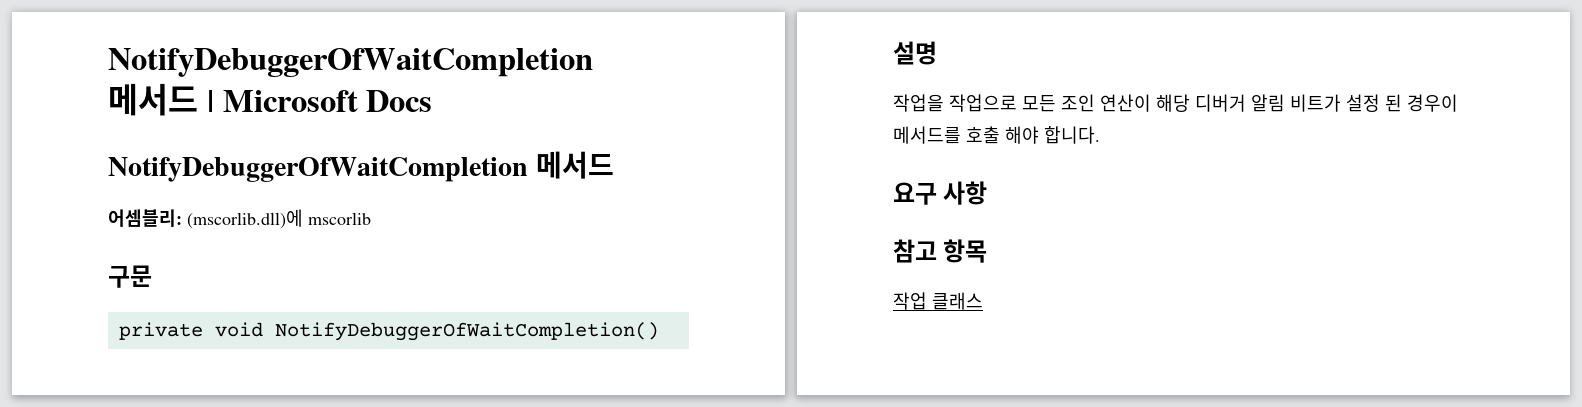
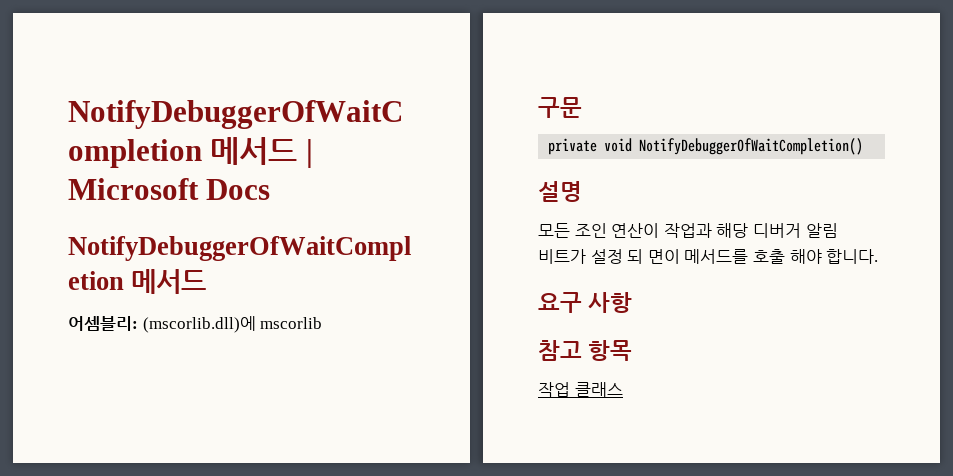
- 작업을 작업으로 모든 조인 연산이 해당 디버거 알림 비트가 설정 된 경우이 메서드를 호출 해야 합니다.
+ 모든 조인 연산이 작업과 해당 디버거 알림 비트가 설정 되 면이 메서드를 호출 해야 합니다.

